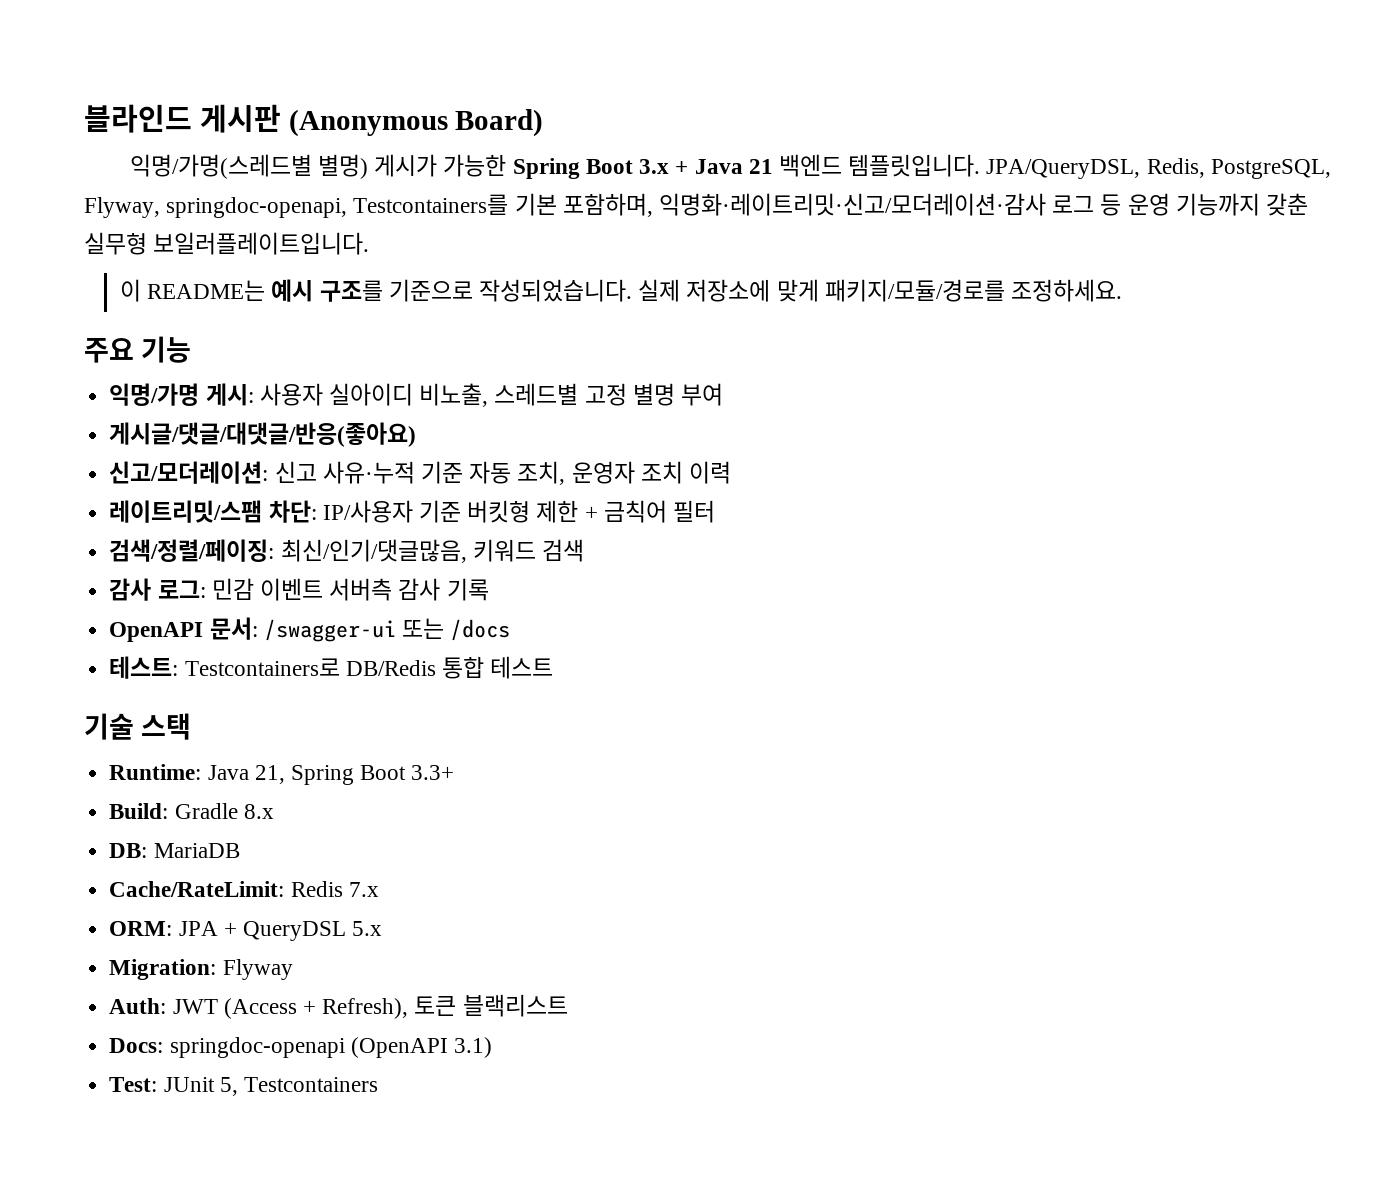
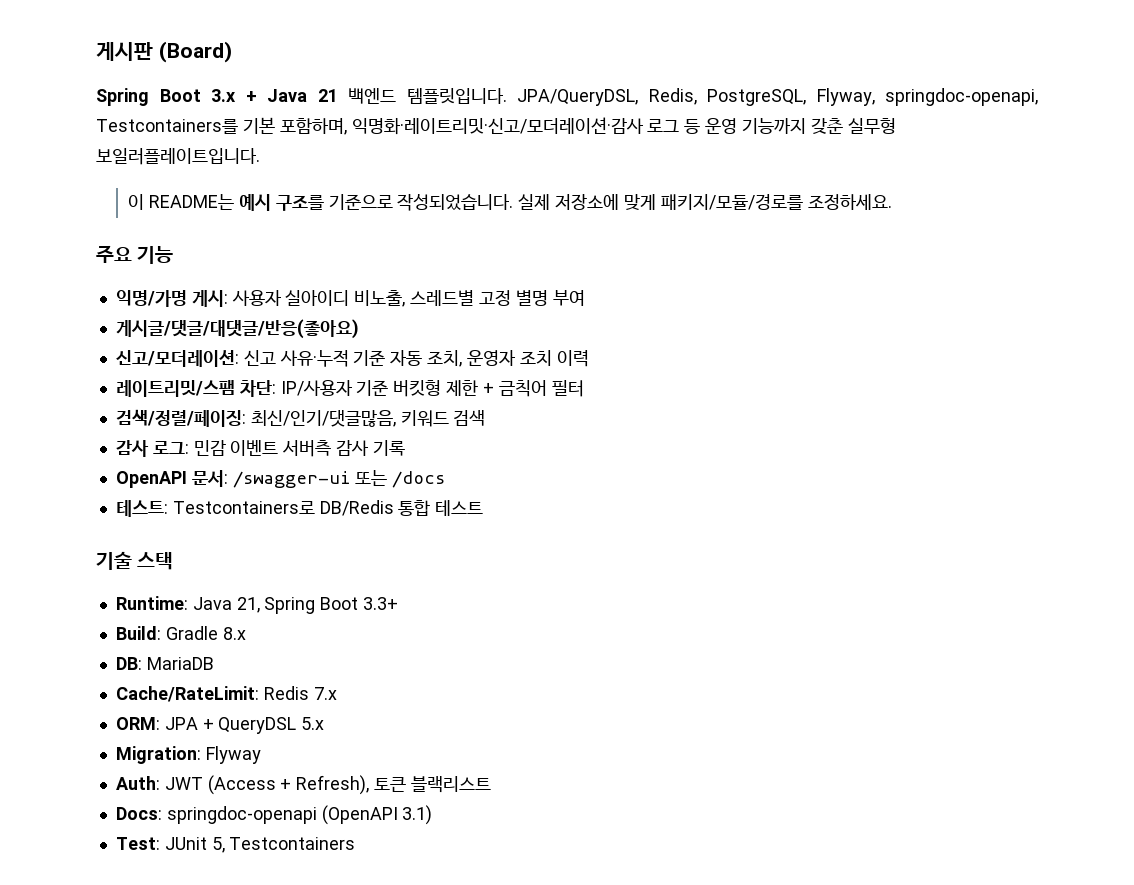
- 블라인드 게시판 (Anonymous Board)
- 익명/가명(스레드별 별명) 게시가 가능한 Spring Boot 3.x + Java 21 백엔드 템플릿입니다.
+ 게시판 (Board)
+ Spring Boot 3.x + Java 21 백엔드 템플릿입니다.

